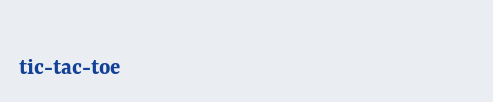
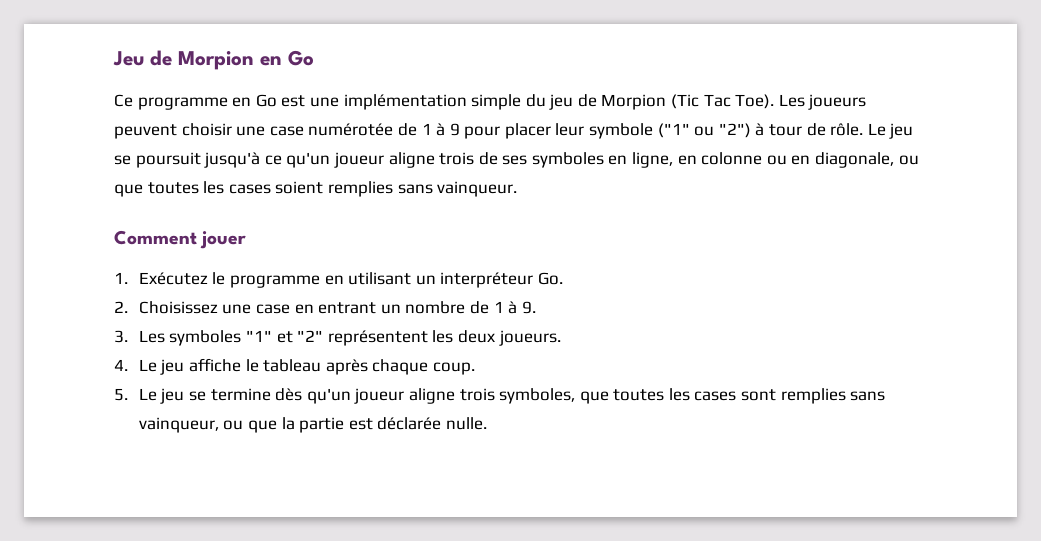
- tic-tac-toe
+ Jeu de Morpion en Go
+ Ce programme en Go est une implémentation simple du jeu de Morpion (Tic Tac Toe). Les joueurs peuvent choisir une case numérotée de 1 à 9 pour placer leur symbole ("1" ou "2") à tour de rôle. Le jeu se poursuit jusqu'à ce qu'un joueur aligne trois de ses symboles en ligne, en colonne ou en diagonale, ou que toutes les cases soient remplies sans vainqueur.
+ Comment jouer
+ 1. Exécutez le programme en utilisant un interpréteur Go.
+ 2. Choisissez une case en entrant un nombre de 1 à 9.
+ 3. Les symboles "1" et "2" représentent les deux joueurs.
+ 4. Le jeu affiche le tableau après chaque coup.
+ 5. Le jeu se termine dès qu'un joueur aligne trois symboles, que toutes les cases sont remplies sans vainqueur, ou que la partie est déclarée nulle.

